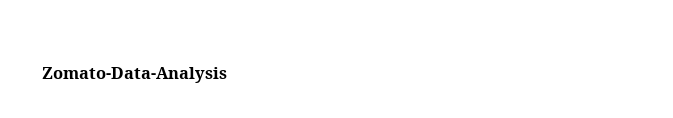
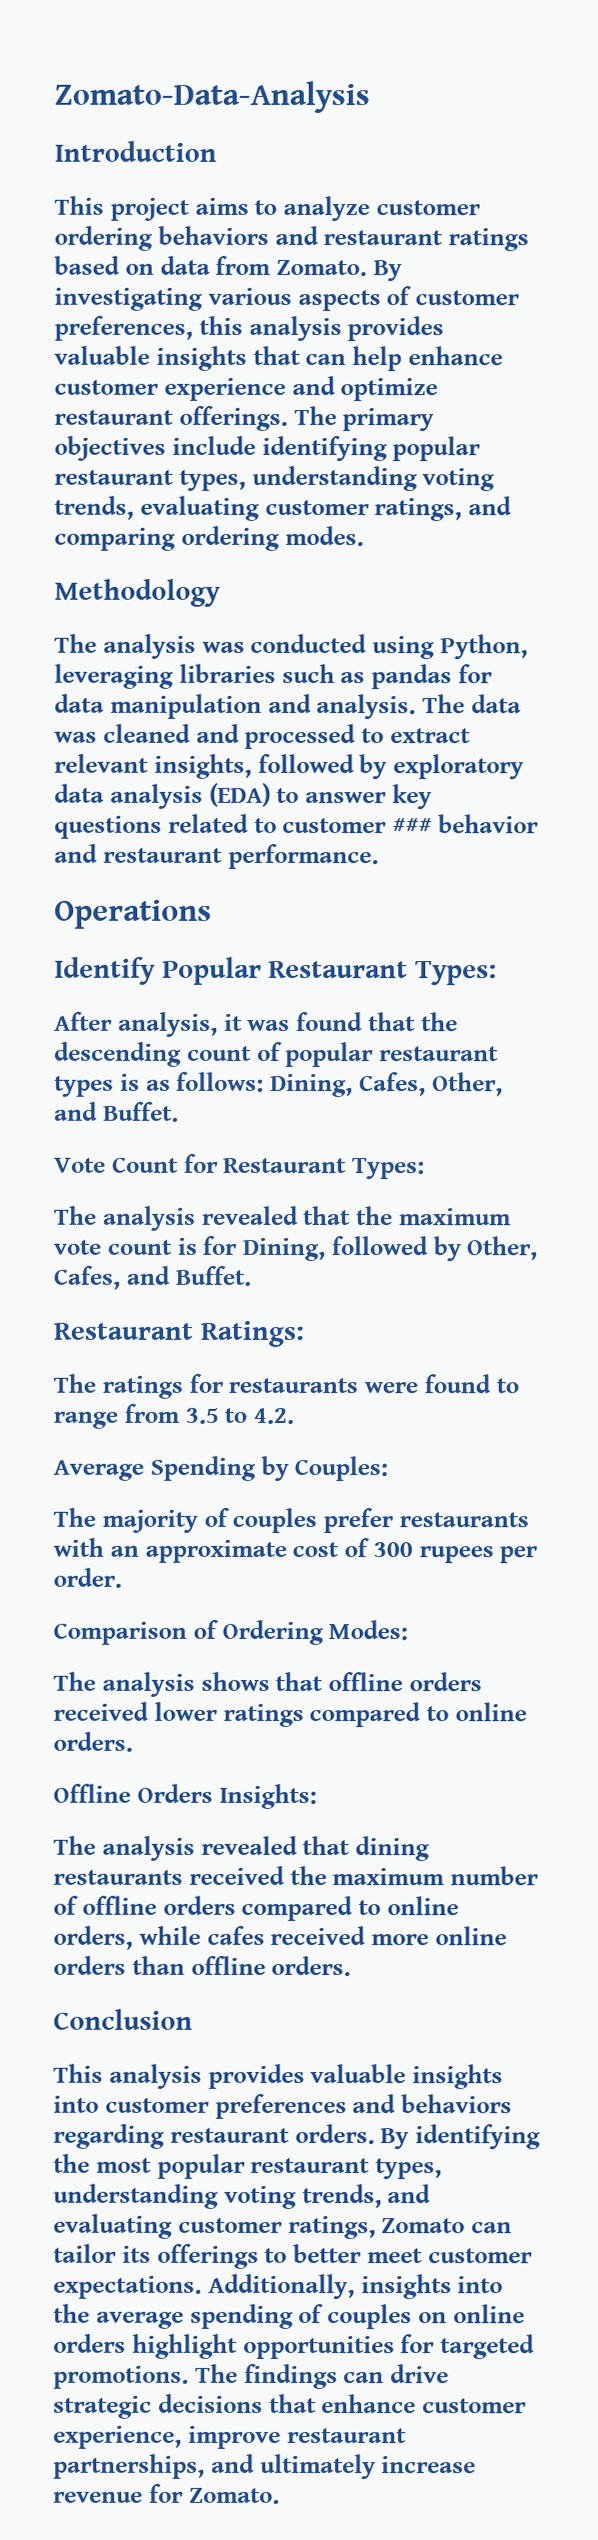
+ Introduction
+ This project aims to analyze customer ordering behaviors and restaurant ratings based on data from Zomato. By investigating various aspects of customer preferences, this analysis provides valuable insights that can help enhance customer experience and optimize restaurant offerings. The primary objectives include identifying popular restaurant types, understanding voting trends, evaluating customer ratings, and comparing ordering modes.
+ Methodology
+ The analysis was conducted using Python, leveraging libraries such as pandas for data manipulation and analysis. The data was cleaned and processed to extract relevant insights, followed by exploratory data analysis (EDA) to answer key questions related to customer ### behavior and restaurant performance.
+ Operations
+ Identify Popular Restaurant Types:
+ After analysis, it was found that the descending count of popular restaurant types is as follows: Dining, Cafes, Other, and Buffet.
+ Vote Count for Restaurant Types:
+ The analysis revealed that the maximum vote count is for Dining, followed by Other, Cafes, and Buffet.
+ Restaurant Ratings:
+ The ratings for restaurants were found to range from 3.5 to 4.2.
+ Average Spending by Couples:
+ The majority of couples prefer restaurants with an approximate cost of 300 rupees per order.
+ Comparison of Ordering Modes:
+ The analysis shows that offline orders received lower ratings compared to online orders.
+ Offline Orders Insights:
+ The analysis revealed that dining restaurants received the maximum number of offline orders compared to online orders, while cafes received more online orders than offline orders.
+ Conclusion
+ This analysis provides valuable insights into customer preferences and behaviors regarding restaurant orders. By identifying the most popular restaurant types, understanding voting trends, and evaluating customer ratings, Zomato can tailor its offerings to better meet customer expectations. Additionally, insights into the average spending of couples on online orders highlight opportunities for targeted promotions. The findings can drive strategic decisions that enhance customer experience, improve restaurant partnerships, and ultimately increase revenue for Zomato.

